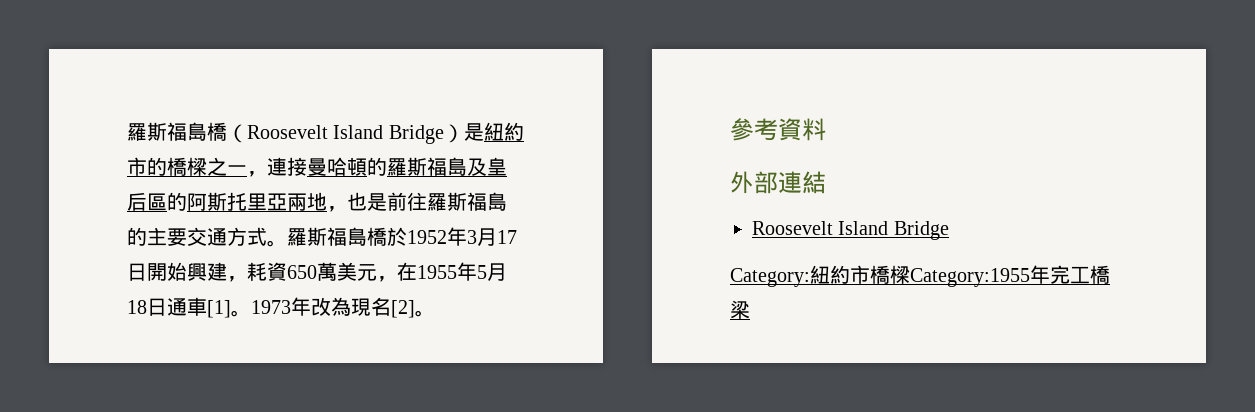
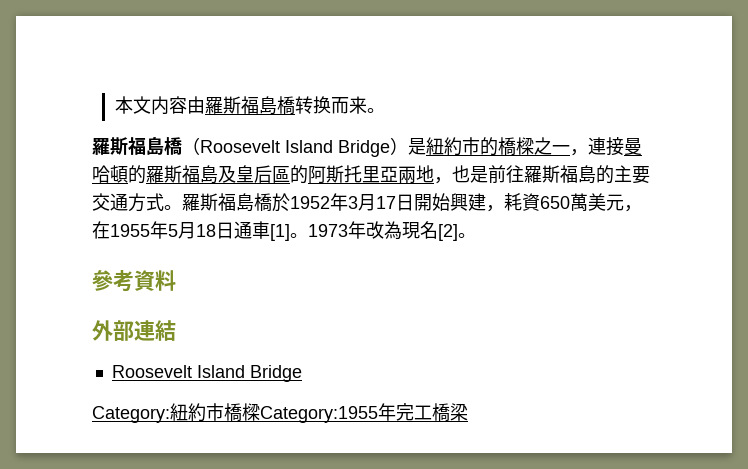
+ 本文内容由羅斯福島橋转换而来。

